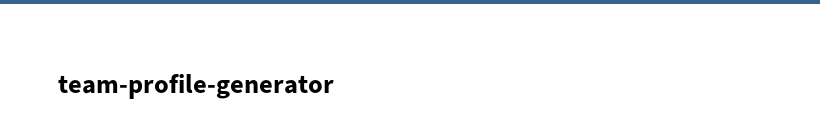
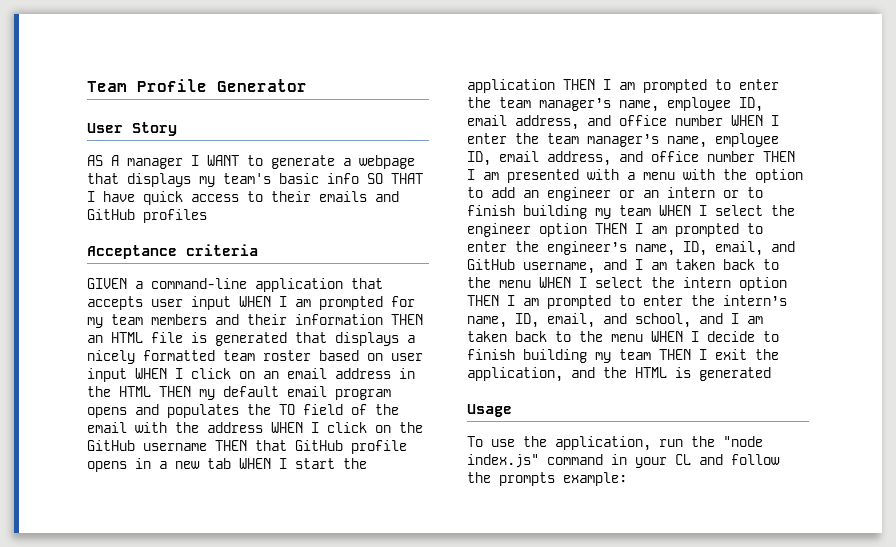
- team-profile-generator
+ Team Profile Generator
+ User Story
+ AS A manager I WANT to generate a webpage that displays my team's basic info SO THAT I have quick access to their emails and GitHub profiles
+ Acceptance criteria
+ GIVEN a command-line application that accepts user input WHEN I am prompted for my team members and their information THEN an HTML file is generated that displays a nicely formatted team roster based on user input WHEN I click on an email address in the HTML THEN my default email program opens and populates the TO field of the email with the address WHEN I click on the GitHub username THEN that GitHub profile opens in a new tab WHEN I start the application THEN I am prompted to enter the team manager’s name, employee ID, email address, and office number WHEN I enter the team manager’s name, employee ID, email address, and office number THEN I am presented with a menu with the option to add an engineer or an intern or to finish building my team WHEN I select the engineer option THEN I am prompted to enter the engineer’s name, ID, email, and GitHub username, and I am taken back to the menu WHEN I select the intern option THEN I am prompted to enter the intern’s name, ID, email, and school, and I am taken back to the menu WHEN I decide to finish building my team THEN I exit the application, and the HTML is generated
+ Usage
+ To use the application, run the "node index.js" command in your CL and follow the prompts example:

